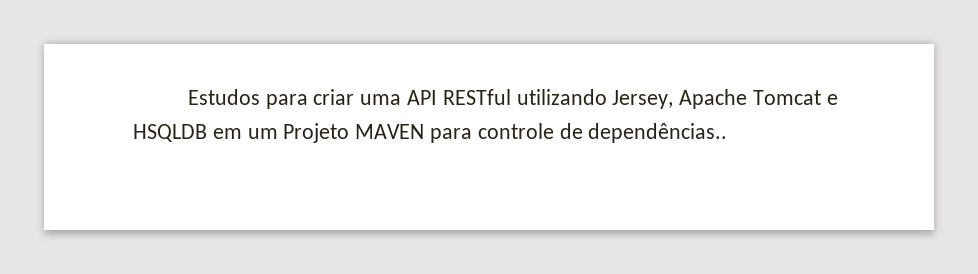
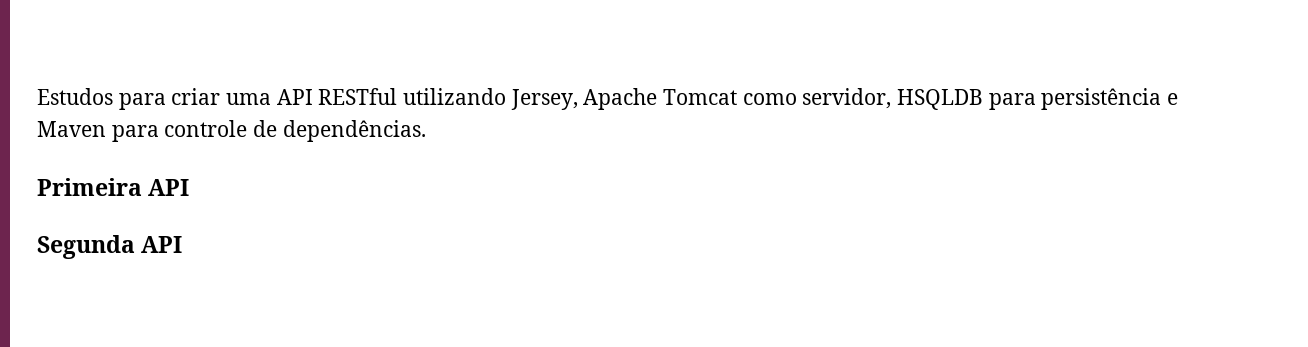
- Estudos para criar uma API RESTful utilizando Jersey, Apache Tomcat e HSQLDB em um Projeto MAVEN para controle de dependências..
+ Estudos para criar uma API RESTful utilizando Jersey, Apache Tomcat como servidor, HSQLDB para persistência e Maven para controle de dependências.
+ Primeira API
+ Segunda API

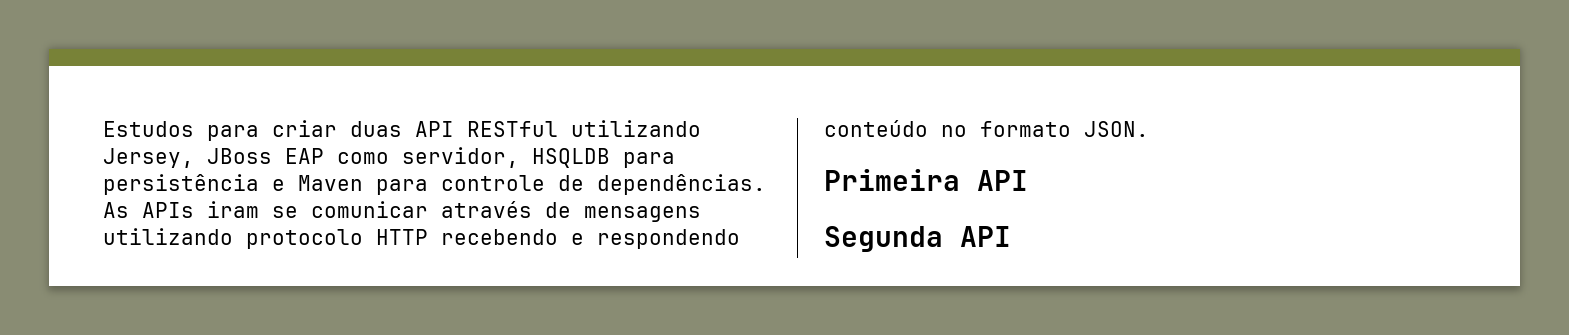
- Estudos para criar uma API RESTful utilizando Jersey, Apache Tomcat como servidor, HSQLDB para persistência e Maven para controle de dependências.
+ Estudos para criar duas API RESTful utilizando Jersey, JBoss EAP como servidor, HSQLDB para persistência e Maven para controle de dependências. As APIs iram se comunicar através de mensagens utilizando protocolo HTTP recebendo e respondendo conteúdo no formato JSON.

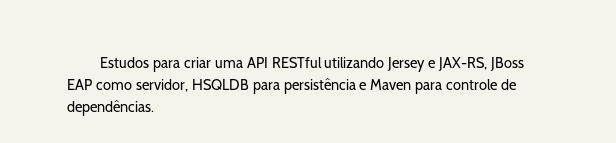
- Estudos para criar duas API RESTful utilizando Jersey, JBoss EAP como servidor, HSQLDB para persistência e Maven para controle de dependências. As APIs iram se comunicar através de mensagens utilizando protocolo HTTP recebendo e respondendo conteúdo no formato JSON.
- Primeira API
- Segunda API
+ Estudos para criar uma API RESTful utilizando Jersey e JAX-RS, JBoss EAP como servidor, HSQLDB para persistência e Maven para controle de dependências.

